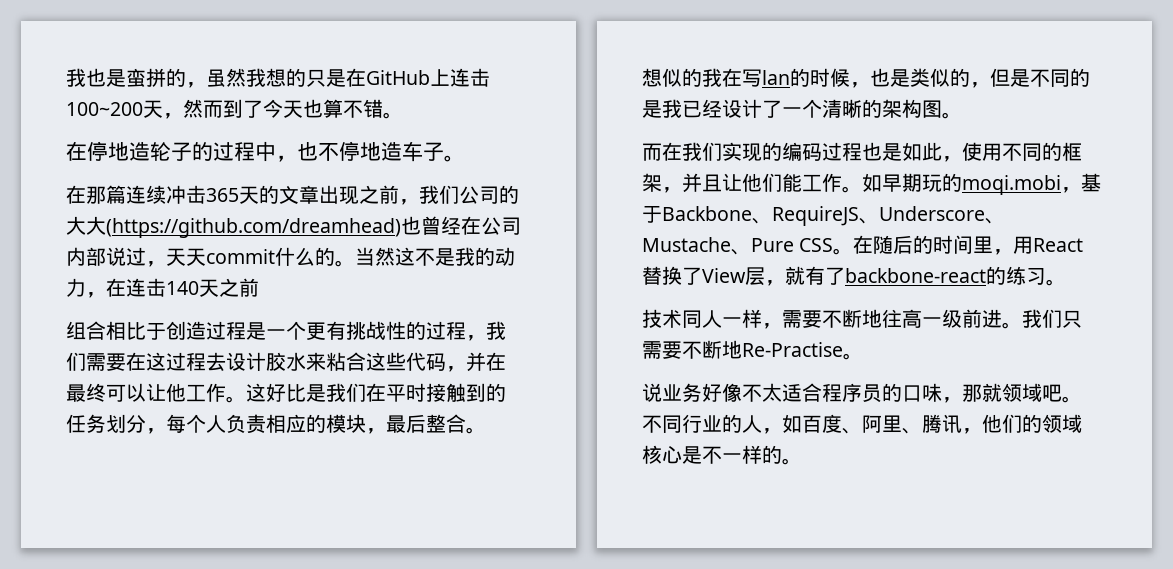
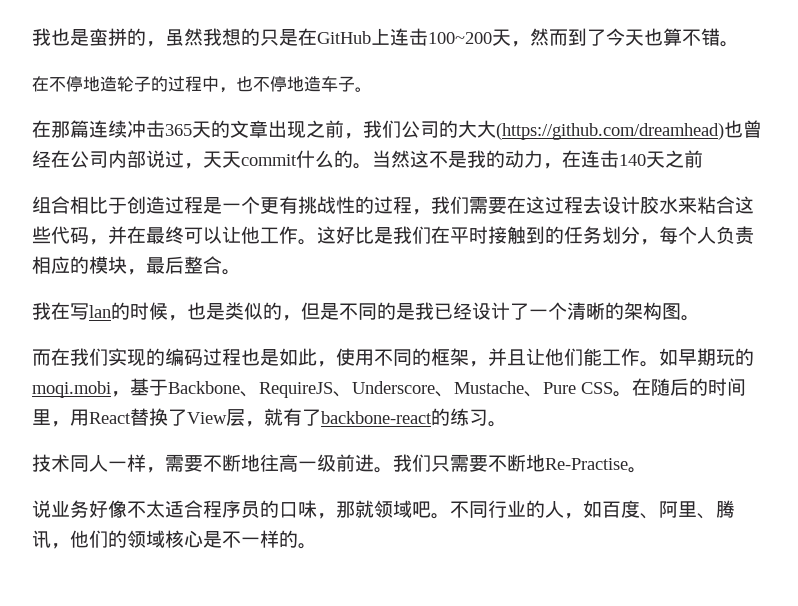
- 在停地造轮子的过程中，也不停地造车子。
+ 在不停地造轮子的过程中，也不停地造车子。
- 想似的我在写lan的时候，也是类似的，但是不同的是我已经设计了一个清晰的架构图。
+ 我在写lan的时候，也是类似的，但是不同的是我已经设计了一个清晰的架构图。

